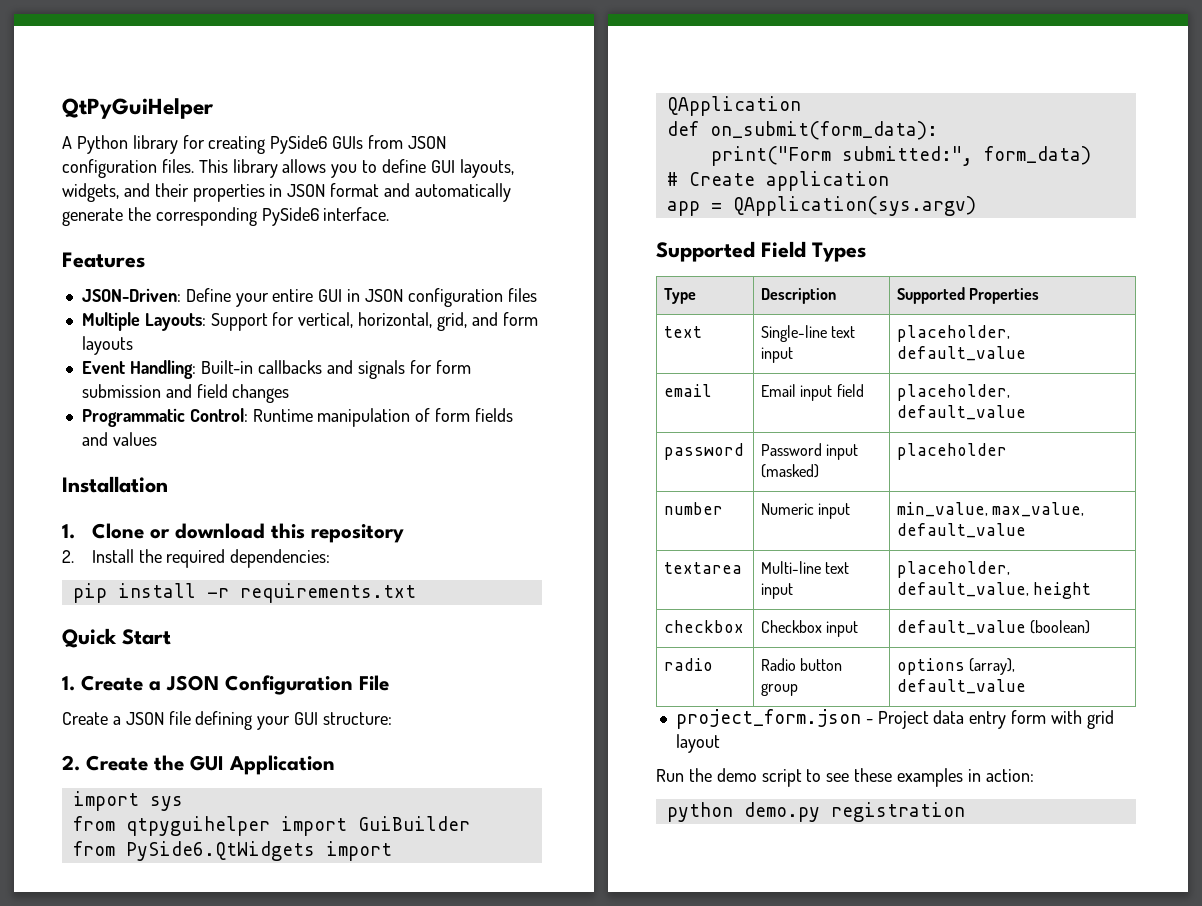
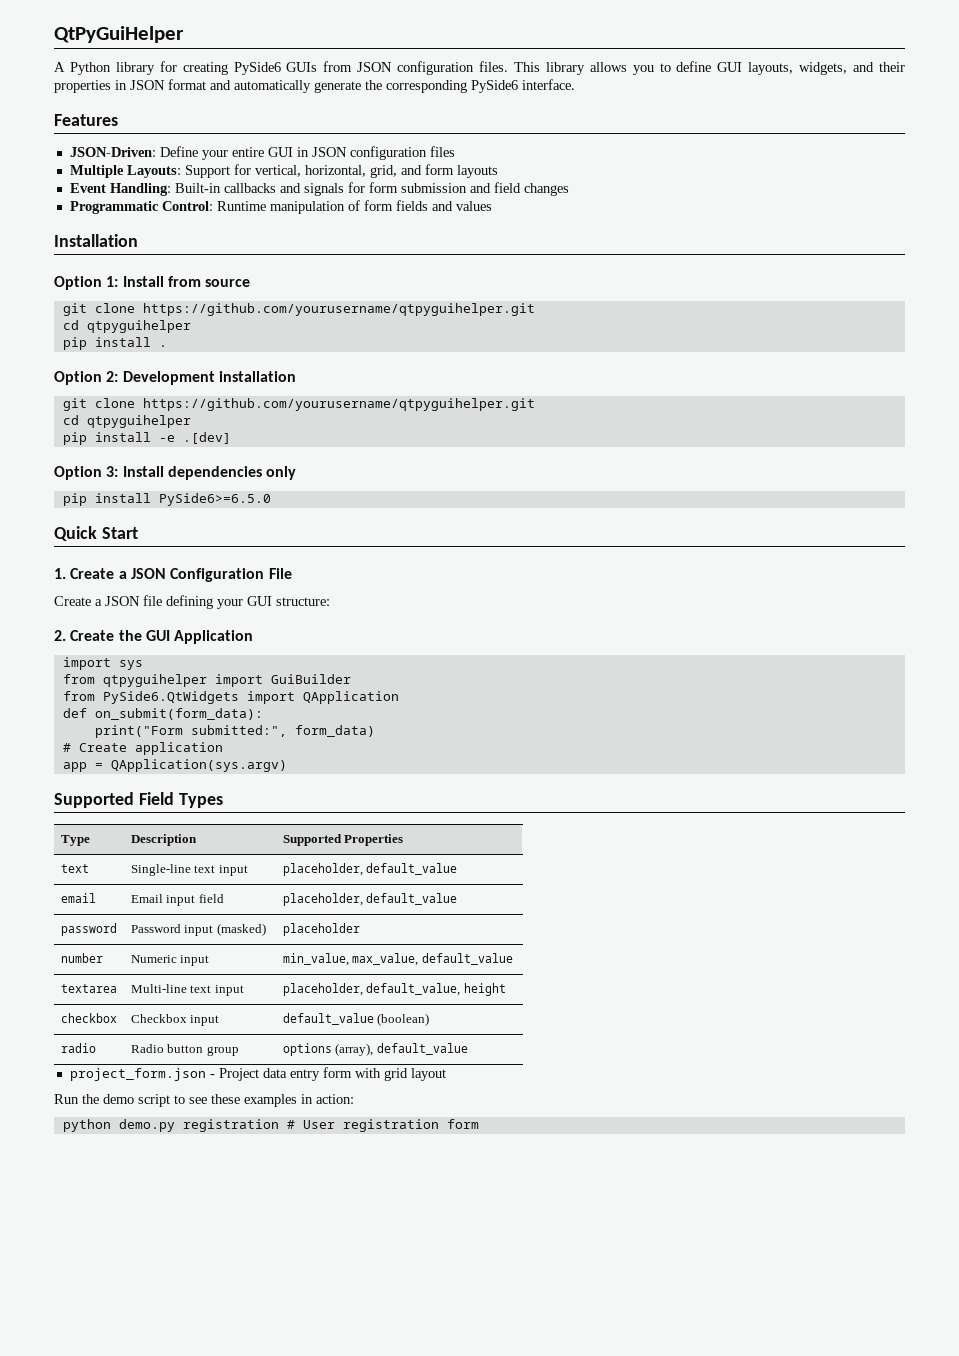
- 1. Clone or download this repository
- 2. Install the required dependencies:
- pip install -r requirements.txt
+ Option 1: Install from source
+ git clone https://github.com/yourusername/qtpyguihelper.git
+ cd qtpyguihelper
+ pip install .
+ Option 2: Development installation
+ git clone https://github.com/yourusername/qtpyguihelper.git
+ cd qtpyguihelper
+ pip install -e .[dev]
+ Option 3: Install dependencies only
+ pip install PySide6>=6.5.0
- python demo.py registration
+ python demo.py registration # User registration form

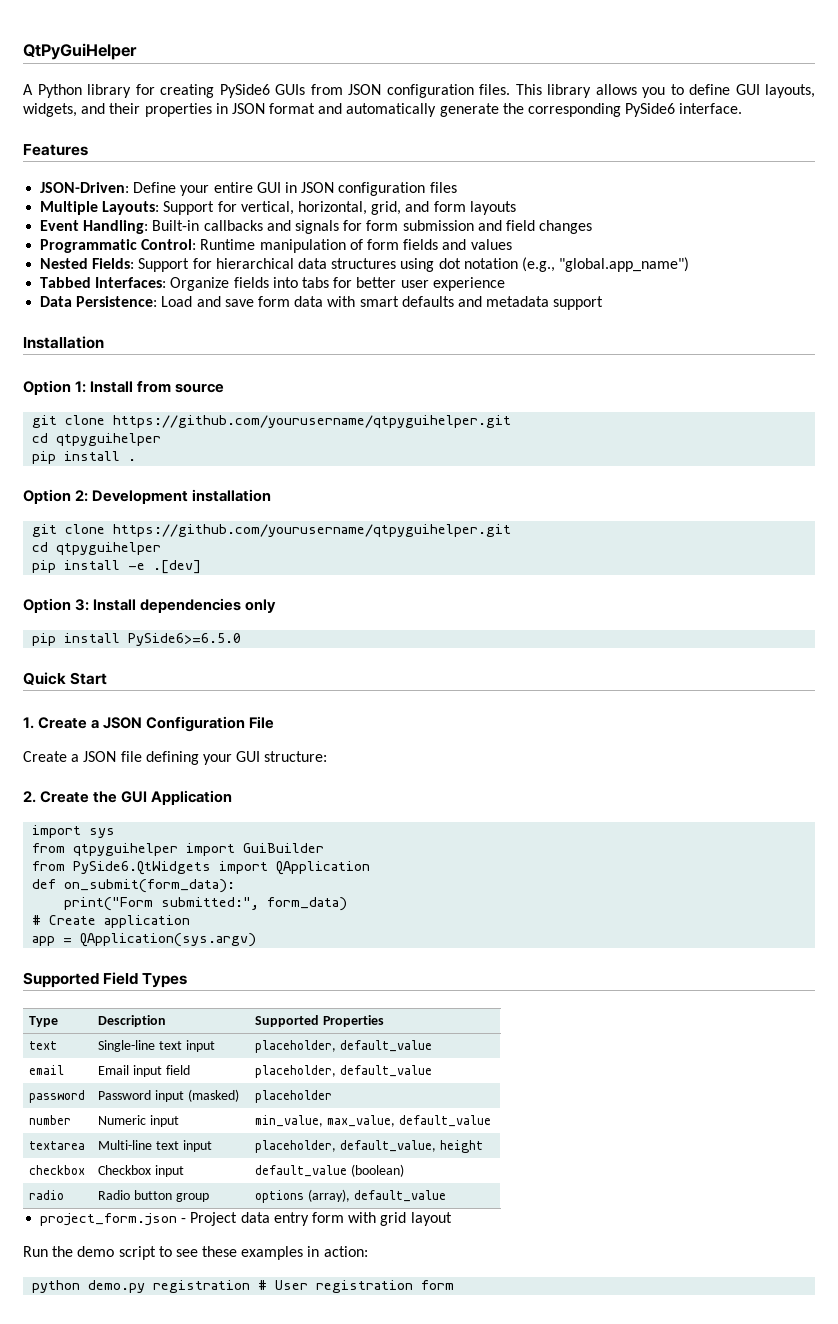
+ Nested Fields: Support for hierarchical data structures using dot notation (e.g., "global.app_name")
+ Tabbed Interfaces: Organize fields into tabs for better user experience
+ Data Persistence: Load and save form data with smart defaults and metadata support

